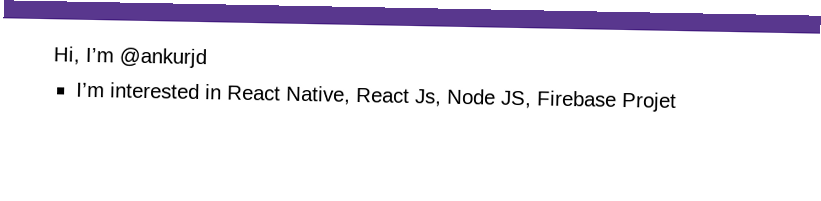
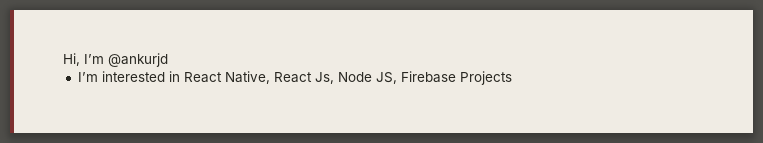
- I’m interested in React Native, React Js, Node JS, Firebase Projet
+ I’m interested in React Native, React Js, Node JS, Firebase Projects

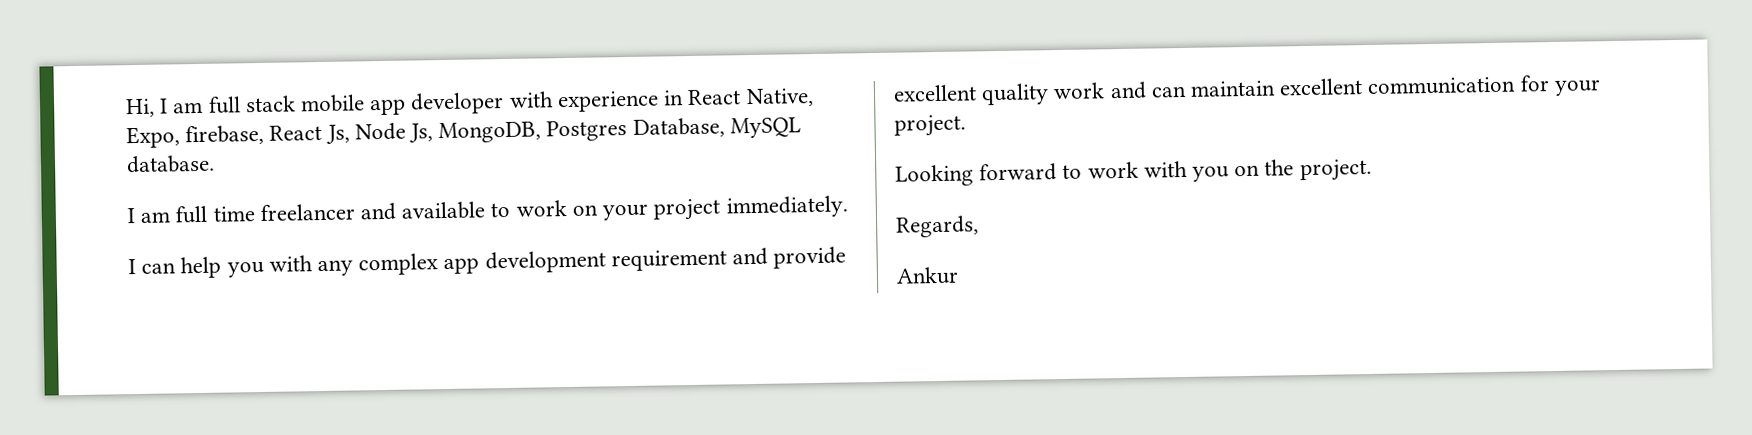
- Hi, I’m @ankurjd
- I’m interested in React Native, React Js, Node JS, Firebase Projects
+ Hi, I am full stack mobile app developer with experience in React Native, Expo, firebase, React Js, Node Js, MongoDB, Postgres Database, MySQL database.
+ I am full time freelancer and available to work on your project immediately.
+ I can help you with any complex app development requirement and provide excellent quality work and can maintain excellent communication for your project.
+ Looking forward to work with you on the project.
+ Regards,
+ Ankur

